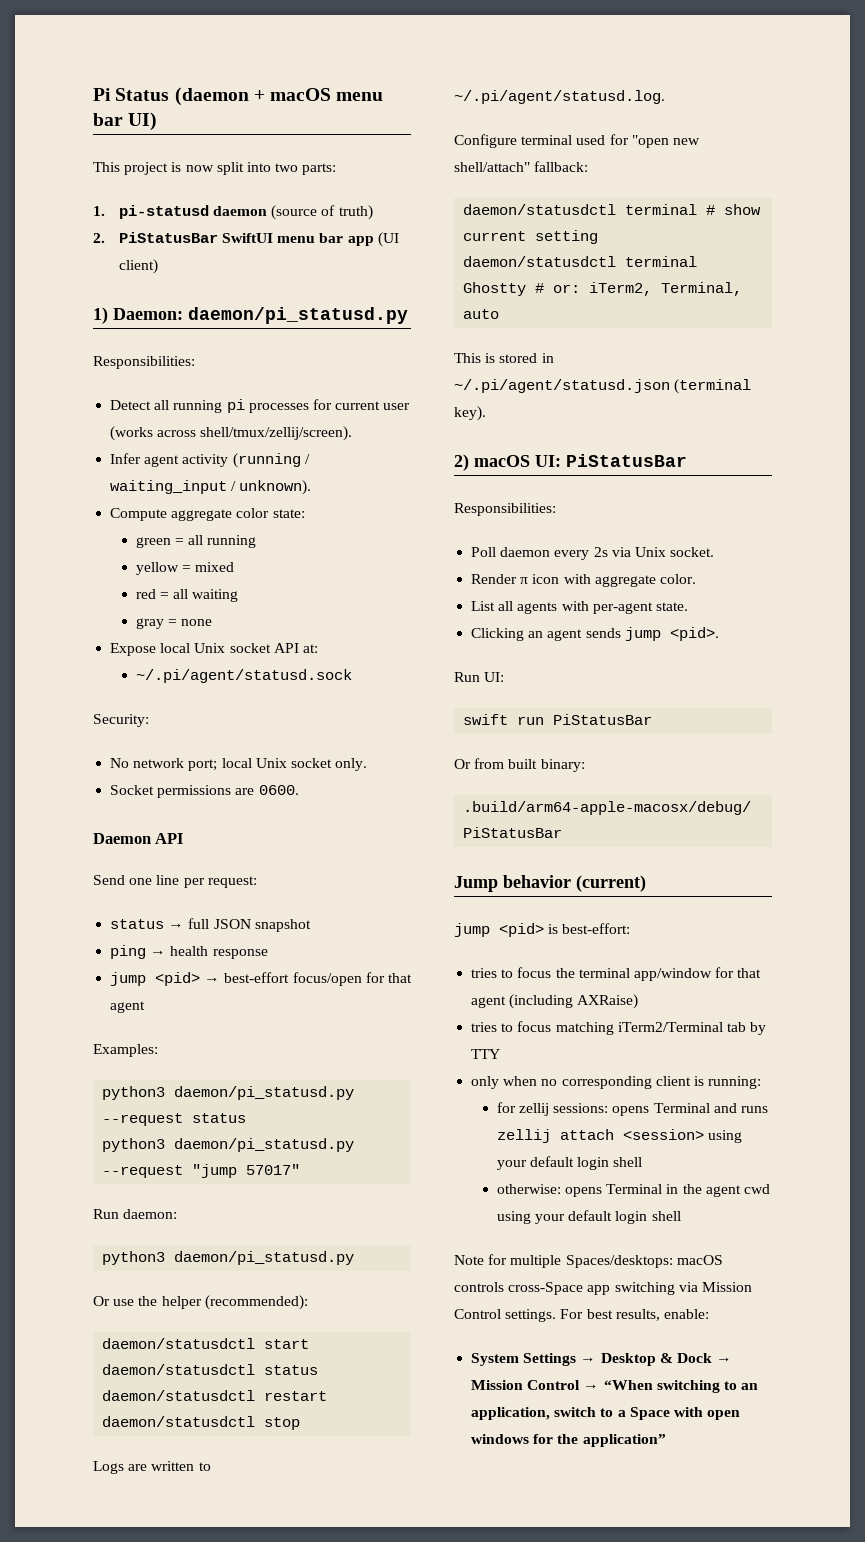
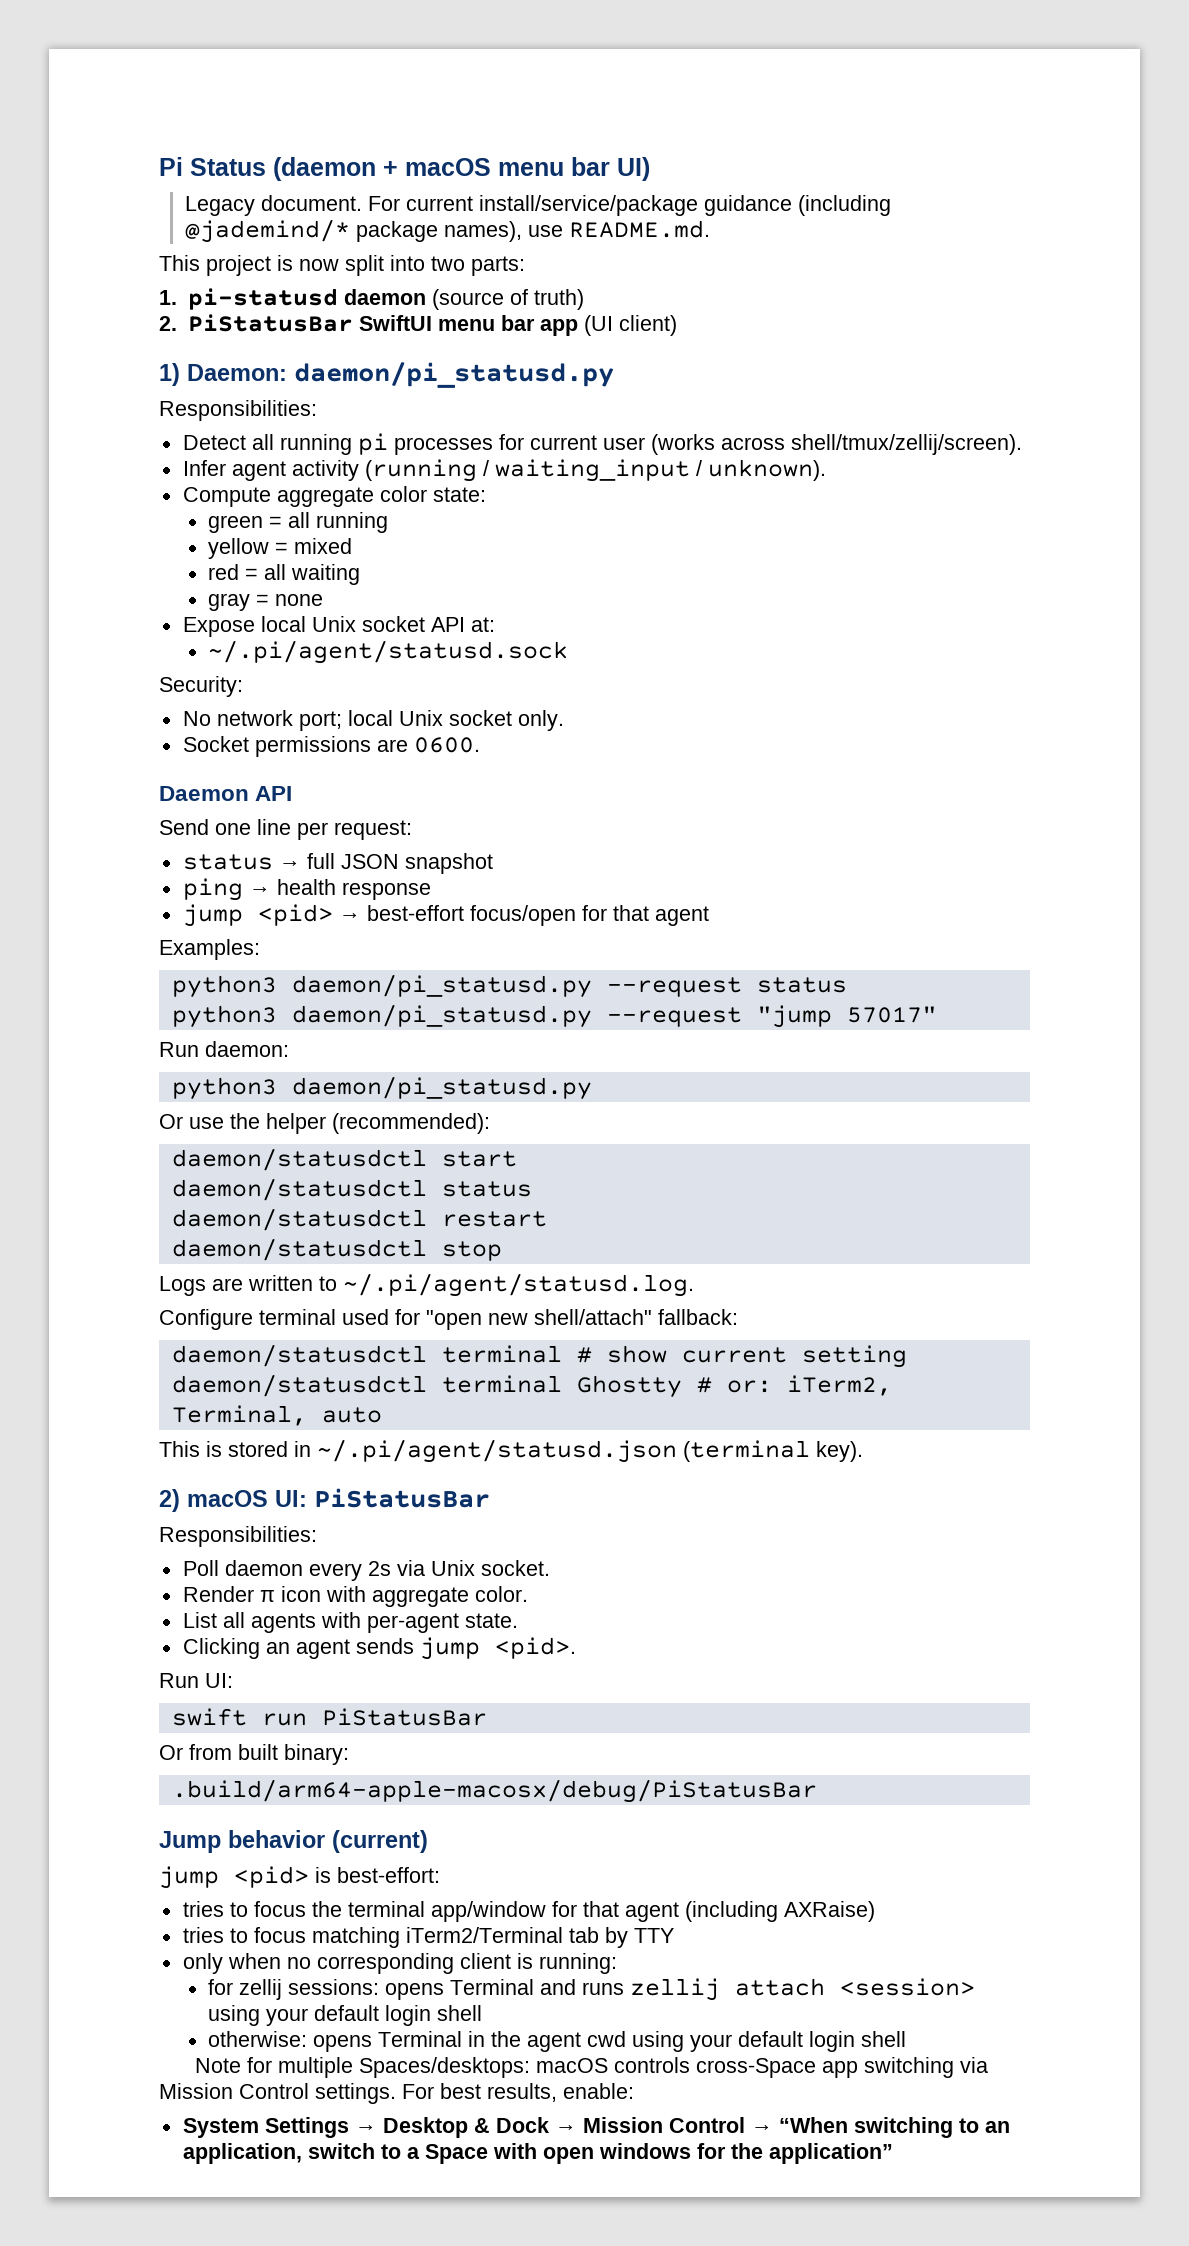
+ Legacy document. For current install/service/package guidance (including @jademind/* package names), use README.md.

